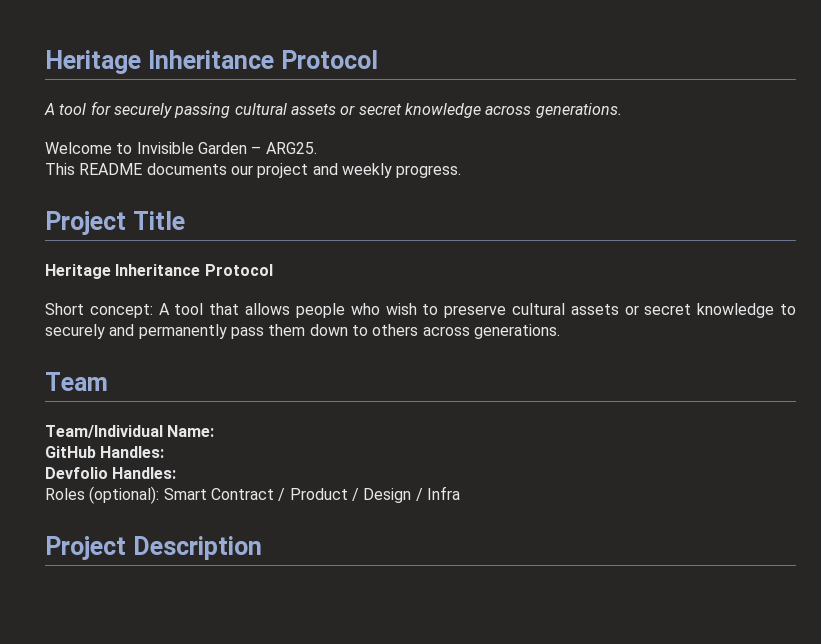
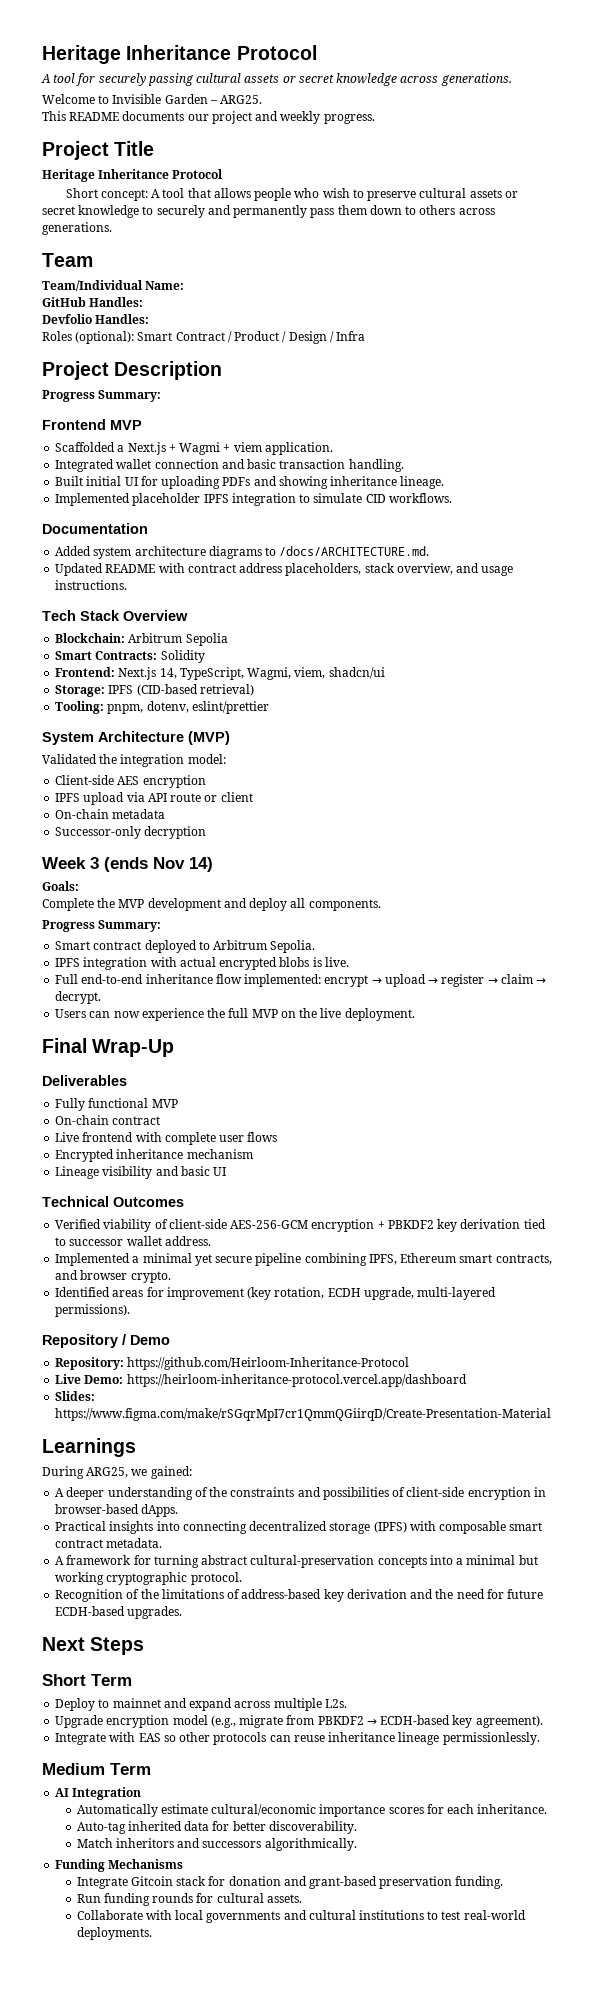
  Project Description
+ Progress Summary:
+ Frontend MVP
+ Scaffolded a Next.js + Wagmi + viem application.
+ Integrated wallet connection and basic transaction handling.
+ Built initial UI for uploading PDFs and showing inheritance lineage.
+ Implemented placeholder IPFS integration to simulate CID workflows.
+ Documentation
+ Added system architecture diagrams to /docs/ARCHITECTURE.md.
+ Updated README with contract address placeholders, stack overview, and usage instructions.
+ Tech Stack Overview
+ Blockchain: Arbitrum Sepolia
+ Smart Contracts: Solidity
+ Frontend: Next.js 14, TypeScript, Wagmi, viem, shadcn/ui
+ Storage: IPFS (CID-based retrieval)
+ Tooling: pnpm, dotenv, eslint/prettier
+ System Architecture (MVP)
+ Validated the integration model:
+ Client-side AES encryption
+ IPFS upload via API route or client
+ On-chain metadata
+ Successor-only decryption
+ Week 3 (ends Nov 14)
+ Goals:
+ Complete the MVP development and deploy all components.
+ Progress Summary:
+ Smart contract deployed to Arbitrum Sepolia.
+ IPFS integration with actual encrypted blobs is live.
+ Full end-to-end inheritance flow implemented: encrypt → upload → register → claim → decrypt.
+ Users can now experience the full MVP on the live deployment.
+ Final Wrap-Up
+ Deliverables
+ Fully functional MVP
+ On-chain contract
+ Live frontend with complete user flows
+ Encrypted inheritance mechanism
+ Lineage visibility and basic UI
+ Technical Outcomes
+ Verified viability of client-side AES-256-GCM encryption + PBKDF2 key derivation tied to successor wallet address.
+ Implemented a minimal yet secure pipeline combining IPFS, Ethereum smart contracts, and browser crypto.
+ Identified areas for improvement (key rotation, ECDH upgrade, multi-layered permissions).
+ Repository / Demo
+ Repository: https://github.com/Heirloom-Inheritance-Protocol
+ Live Demo: https://heirloom-inheritance-protocol.vercel.app/dashboard
+ Slides: https://www.figma.com/make/rSGqrMpI7cr1QmmQGiirqD/Create-Presentation-Material
+ Learnings
+ During ARG25, we gained:
+ A deeper understanding of the constraints and possibilities of client-side encryption in browser-based dApps.
+ Practical insights into connecting decentralized storage (IPFS) with composable smart contract metadata.
+ A framework for turning abstract cultural-preservation concepts into a minimal but working cryptographic protocol.
+ Recognition of the limitations of address-based key derivation and the need for future ECDH-based upgrades.
+ Next Steps
+ Short Term
+ Deploy to mainnet and expand across multiple L2s.
+ Upgrade encryption model (e.g., migrate from PBKDF2 → ECDH-based key agreement).
+ Integrate with EAS so other protocols can reuse inheritance lineage permissionlessly.
+ Medium Term
+ AI Integration
+ Automatically estimate cultural/economic importance scores for each inheritance.
+ Auto-tag inherited data for better discoverability.
+ Match inheritors and successors algorithmically.
+ Funding Mechanisms
+ Integrate Gitcoin stack for donation and grant-based preservation funding.
+ Run funding rounds for cultural assets.
+ Collaborate with local governments and cultural institutions to test real-world deployments.

